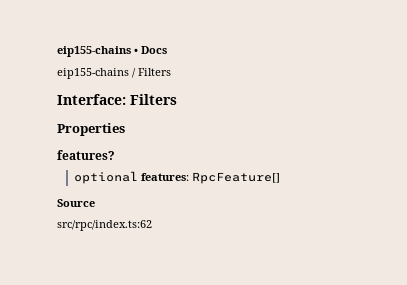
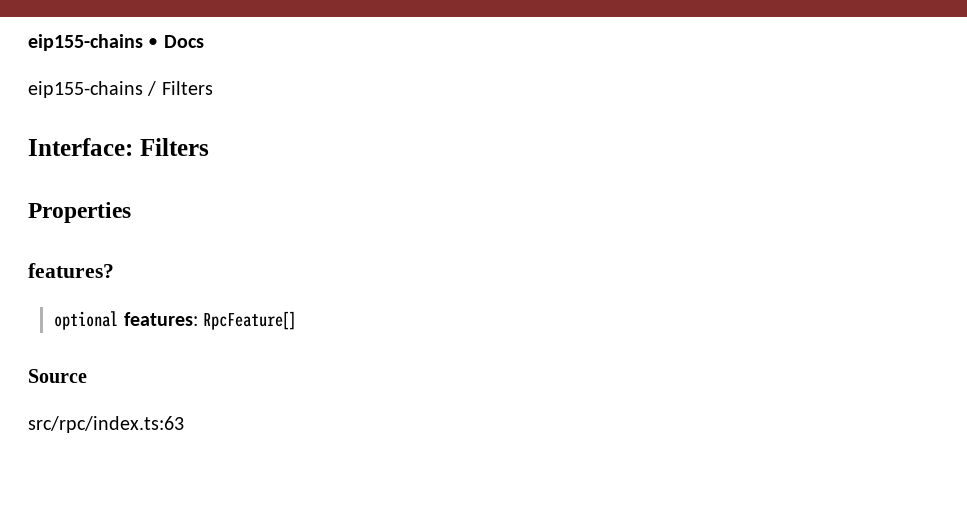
- src/rpc/index.ts:62
+ src/rpc/index.ts:63

